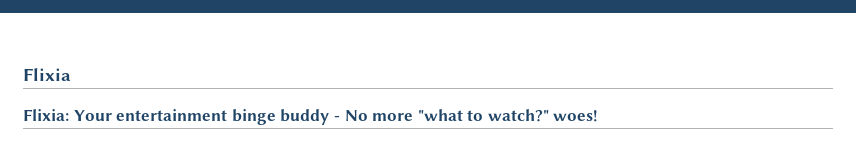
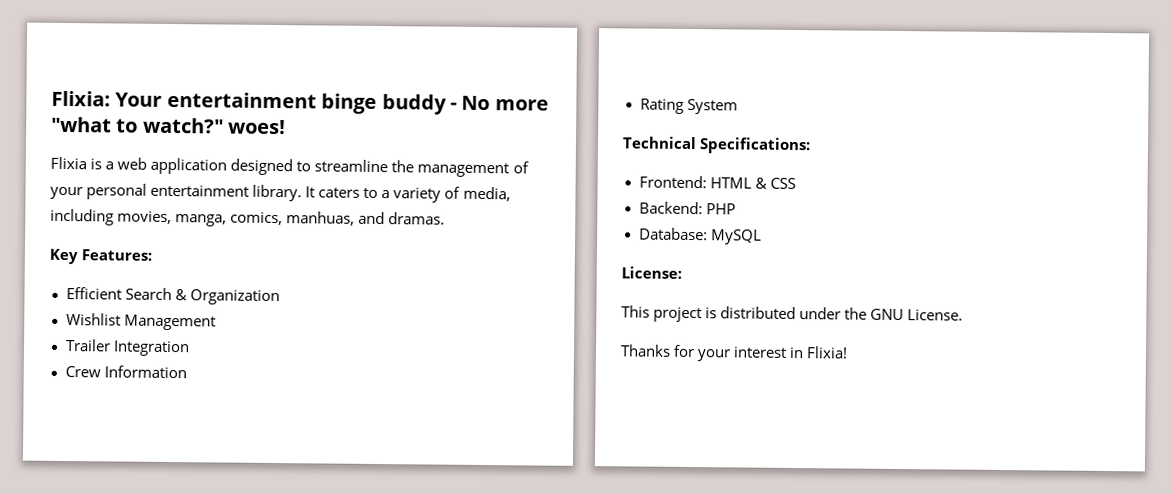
- Flixia
+ Flixia is a web application designed to streamline the management of your personal entertainment library. It caters to a variety of media, including movies, manga, comics, manhuas, and dramas.
+ Key Features:
+ Efficient Search & Organization
+ Wishlist Management
+ Trailer Integration
+ Crew Information
+ Rating System
+ Technical Specifications:
+ Frontend: HTML & CSS
+ Backend: PHP
+ Database: MySQL
+ License:
+ This project is distributed under the GNU License.
+ Thanks for your interest in Flixia!

